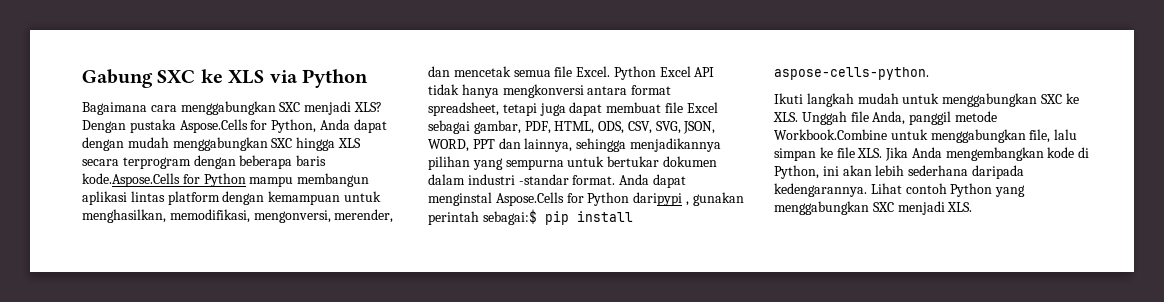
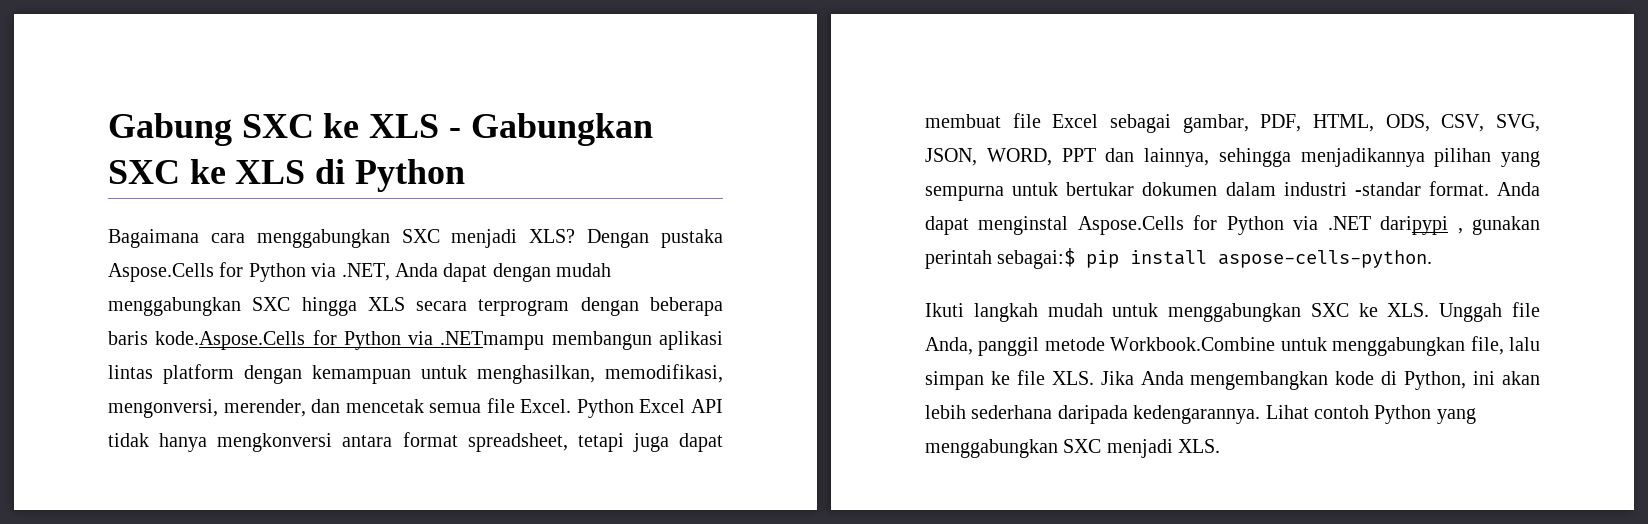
- Gabung SXC ke XLS via Python
+ Gabung SXC ke XLS - Gabungkan SXC ke XLS di Python
- Dengan pustaka Aspose.Cells for Python, Anda dapat dengan mudah menggabungkan SXC hingga XLS secara terprogram dengan beberapa baris kode.Aspose.Cells for Python mampu membangun aplikasi lintas platform dengan kemampuan untuk menghasilkan, memodifikasi, mengonversi, merender, dan mencetak semua file Excel.
+ Dengan pustaka Aspose.Cells for Python via .NET, Anda dapat dengan mudah menggabungkan SXC hingga XLS secara terprogram dengan beberapa baris kode.Aspose.Cells for Python via .NETmampu membangun aplikasi lintas platform dengan kemampuan untuk menghasilkan, memodifikasi, mengonversi, merender, dan mencetak semua file Excel.
- Anda dapat menginstal Aspose.Cells for Python daripypi , gunakan perintah sebagai:$ pip install aspose-cells-python.
+ Anda dapat menginstal Aspose.Cells for Python via .NET daripypi , gunakan perintah sebagai:$ pip install aspose-cells-python.

